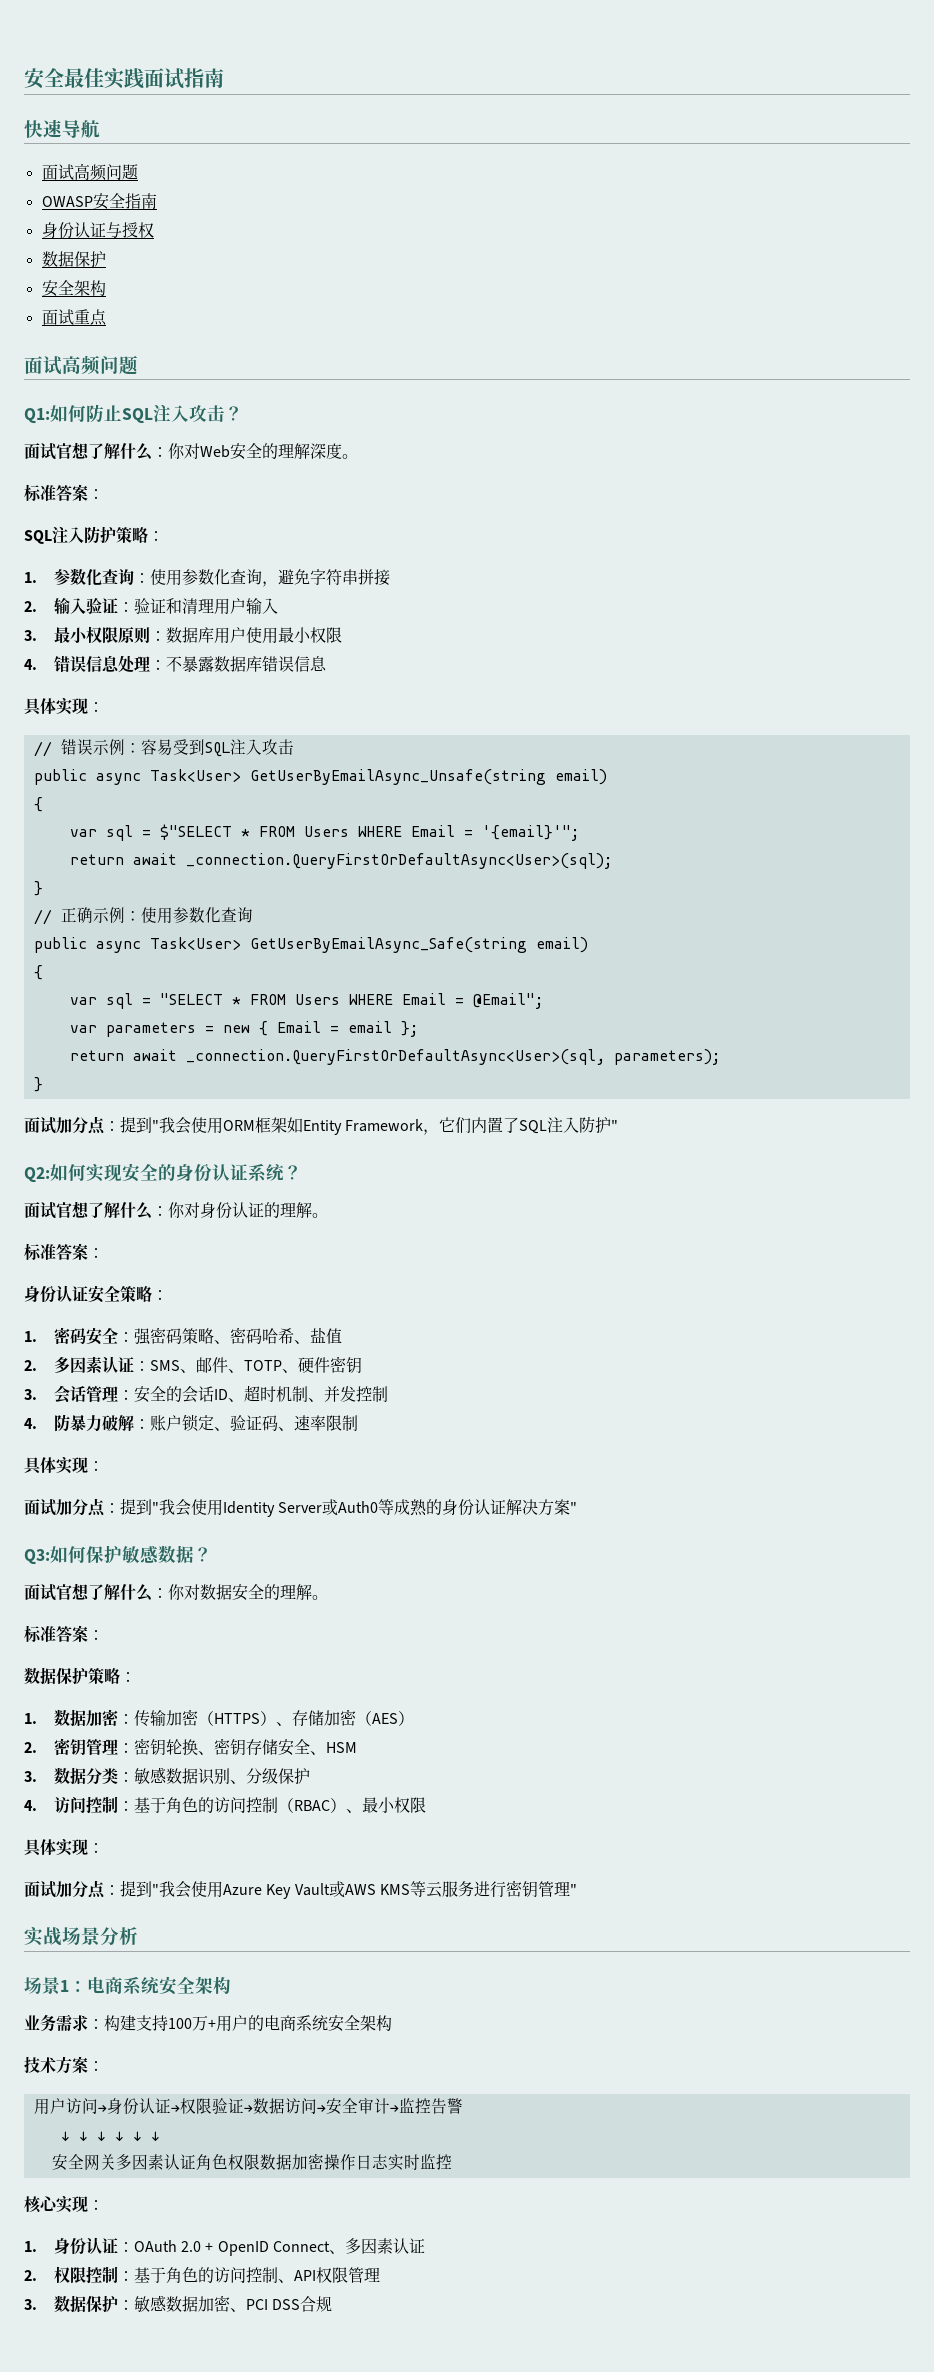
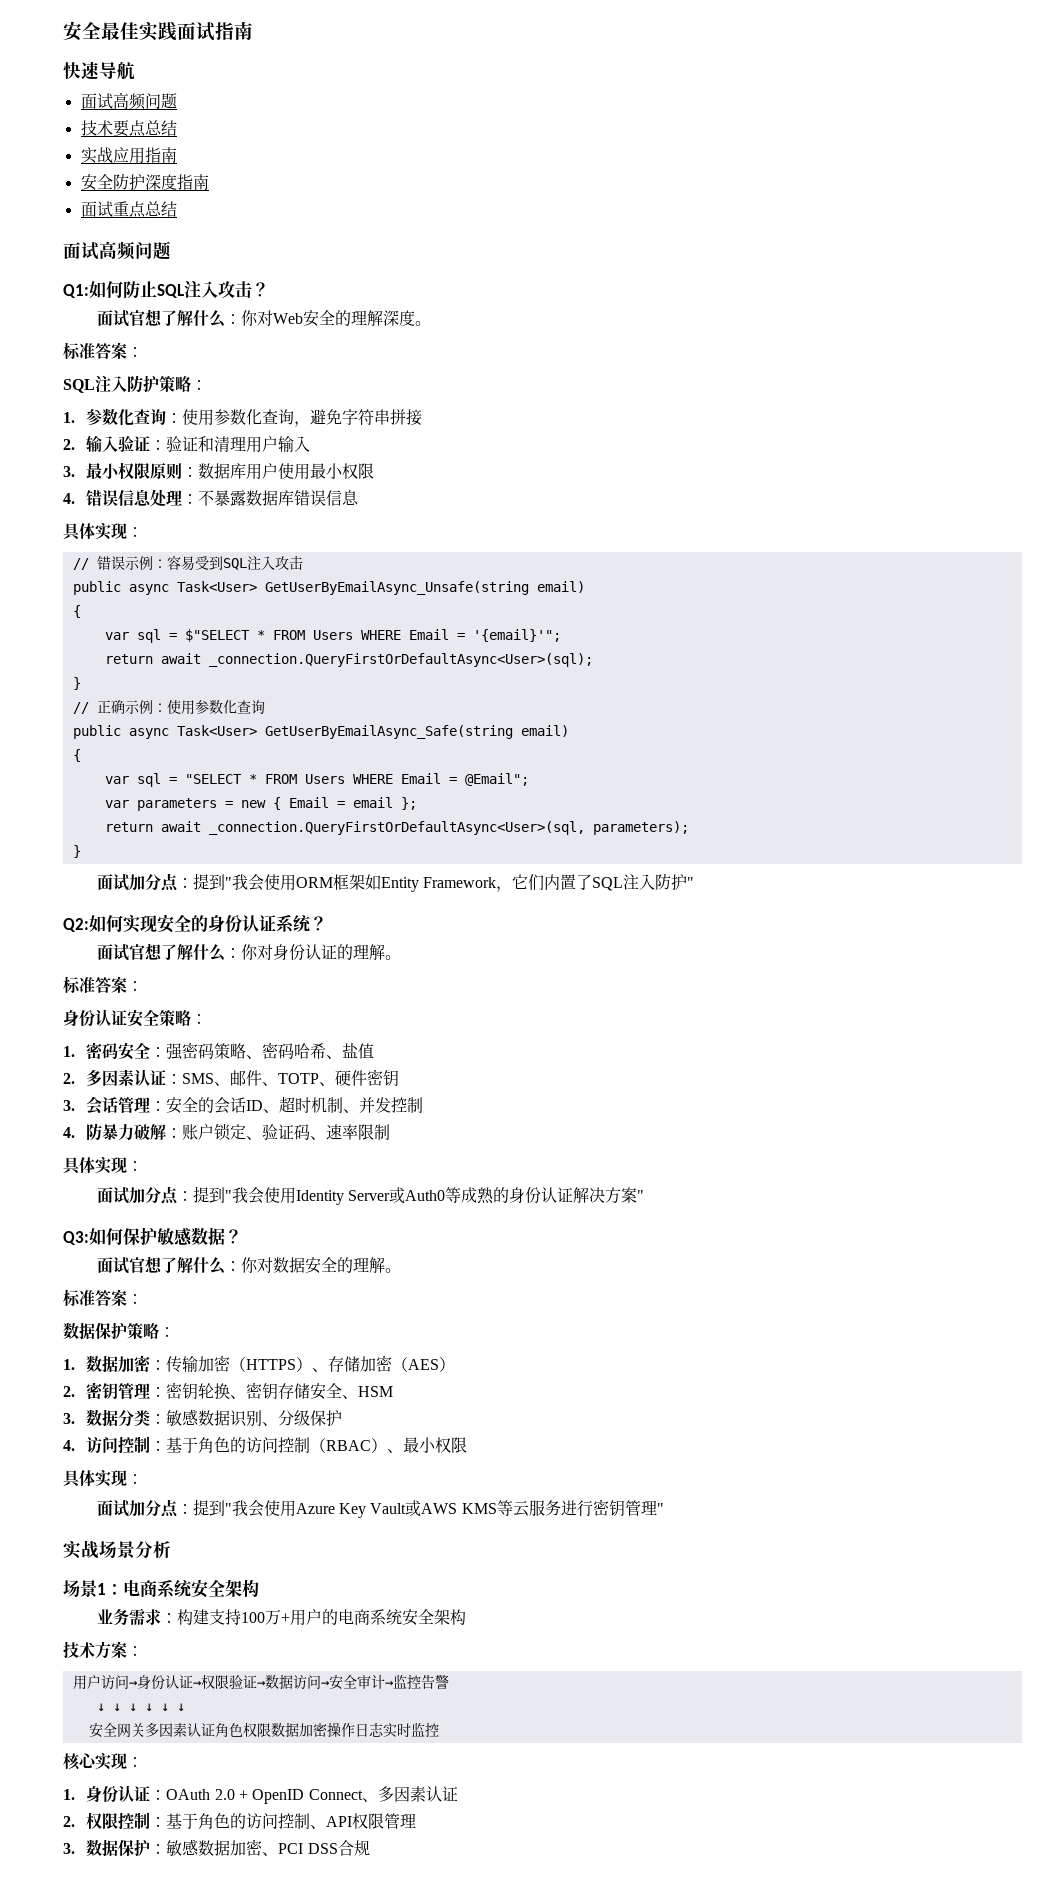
- OWASP安全指南
- 身份认证与授权
- 数据保护
- 安全架构
+ 技术要点总结
+ 实战应用指南
+ 安全防护深度指南
- 面试重点
+ 面试重点总结

